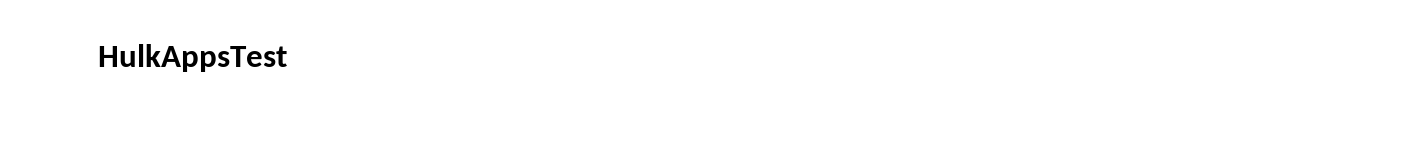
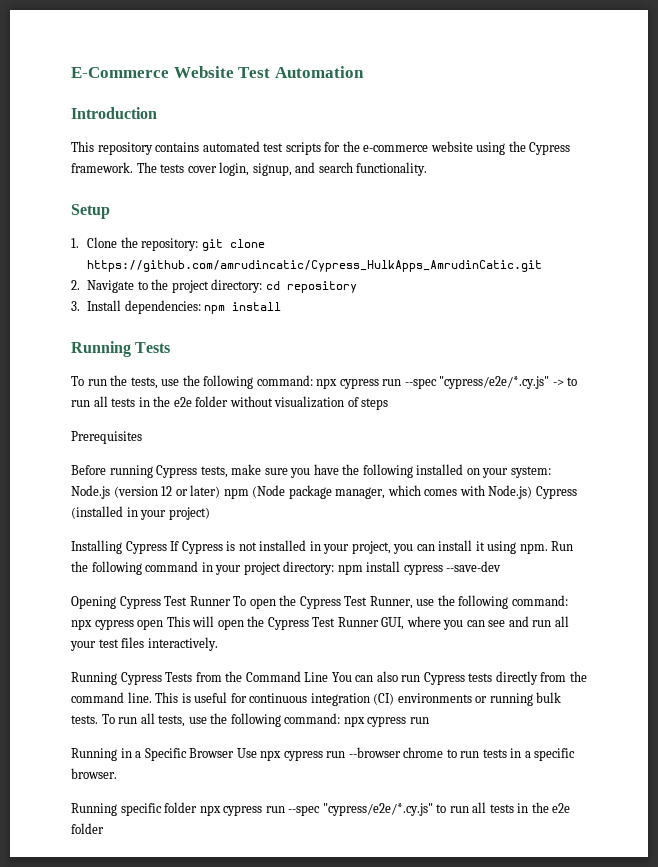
- HulkAppsTest
+ E-Commerce Website Test Automation
+ Introduction
+ This repository contains automated test scripts for the e-commerce website using the Cypress framework. The tests cover login, signup, and search functionality.
+ Setup
+ 1. Clone the repository: git clone https://github.com/amrudincatic/Cypress_HulkApps_AmrudinCatic.git
+ 2. Navigate to the project directory: cd repository
+ 3. Install dependencies: npm install
+ Running Tests
+ To run the tests, use the following command: npx cypress run --spec "cypress/e2e/*.cy.js" -> to run all tests in the e2e folder without visualization of steps
+ Prerequisites
+ Before running Cypress tests, make sure you have the following installed on your system: Node.js (version 12 or later) npm (Node package manager, which comes with Node.js) Cypress (installed in your project)
+ Installing Cypress If Cypress is not installed in your project, you can install it using npm. Run the following command in your project directory: npm install cypress --save-dev
+ Opening Cypress Test Runner To open the Cypress Test Runner, use the following command: npx cypress open This will open the Cypress Test Runner GUI, where you can see and run all your test files interactively.
+ Running Cypress Tests from the Command Line You can also run Cypress tests directly from the command line. This is useful for continuous integration (CI) environments or running bulk tests. To run all tests, use the following command: npx cypress run
+ Running in a Specific Browser Use npx cypress run --browser chrome to run tests in a specific browser.
+ Running specific folder npx cypress run --spec "cypress/e2e/*.cy.js" to run all tests in the e2e folder

